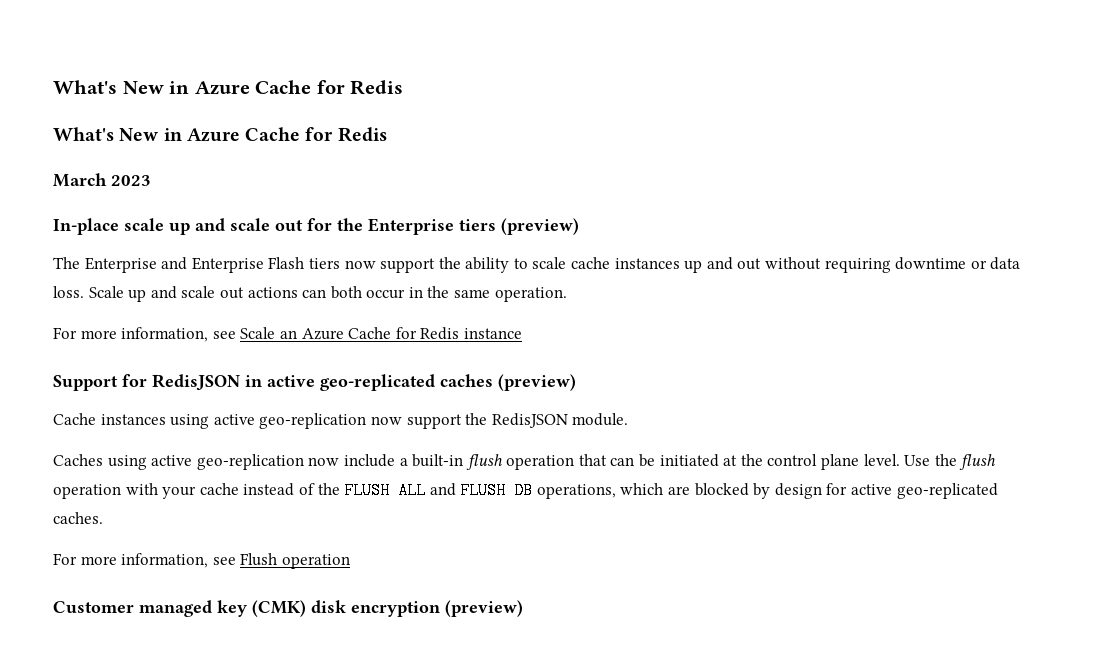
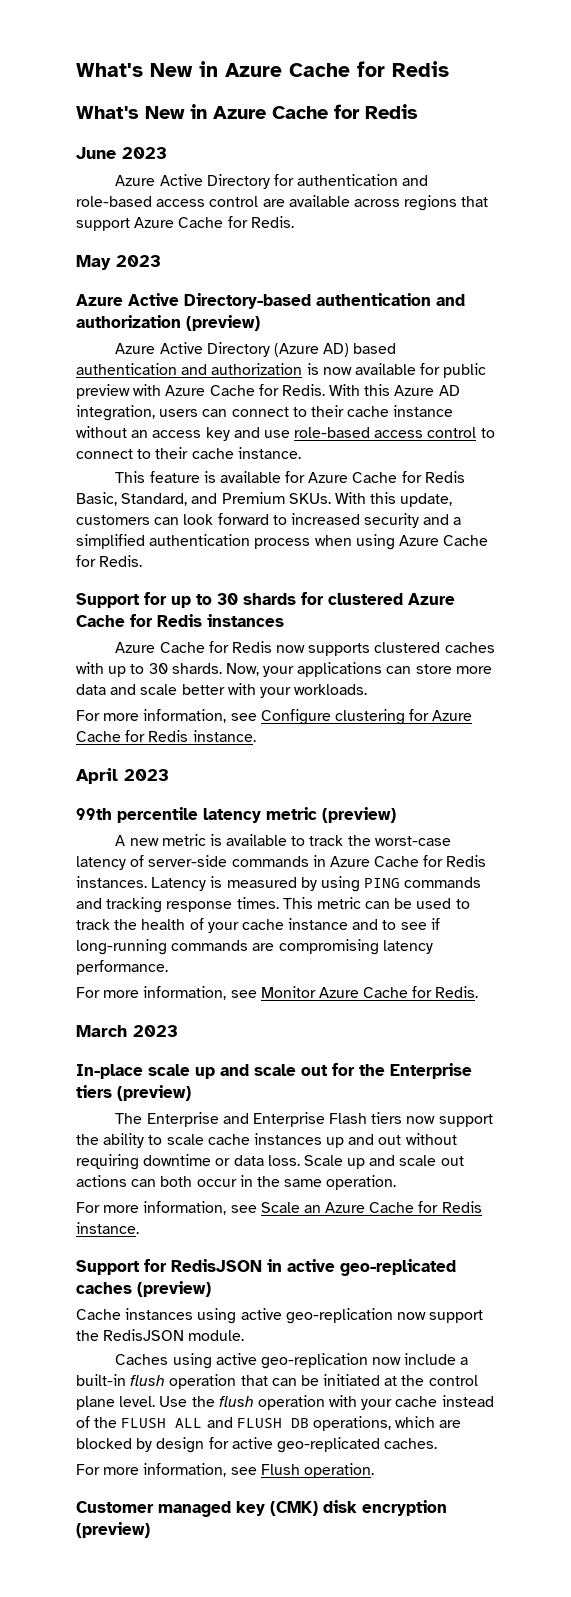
+ June 2023
+ Azure Active Directory for authentication and role-based access control are available across regions that support Azure Cache for Redis.
+ May 2023
+ Azure Active Directory-based authentication and authorization (preview)
+ Azure Active Directory (Azure AD) based authentication and authorization is now available for public preview with Azure Cache for Redis. With this Azure AD integration, users can connect to their cache instance without an access key and use role-based access control to connect to their cache instance.
+ This feature is available for Azure Cache for Redis Basic, Standard, and Premium SKUs. With this update, customers can look forward to increased security and a simplified authentication process when using Azure Cache for Redis.
+ Support for up to 30 shards for clustered Azure Cache for Redis instances
+ Azure Cache for Redis now supports clustered caches with up to 30 shards. Now, your applications can store more data and scale better with your workloads.
+ For more information, see Configure clustering for Azure Cache for Redis instance.
+ April 2023
+ 99th percentile latency metric (preview)
+ A new metric is available to track the worst-case latency of server-side commands in Azure Cache for Redis instances. Latency is measured by using PING commands and tracking response times. This metric can be used to track the health of your cache instance and to see if long-running commands are compromising latency performance.
+ For more information, see Monitor Azure Cache for Redis.
- For more information, see Scale an Azure Cache for Redis instance
+ For more information, see Scale an Azure Cache for Redis instance.
- For more information, see Flush operation
+ For more information, see Flush operation.

